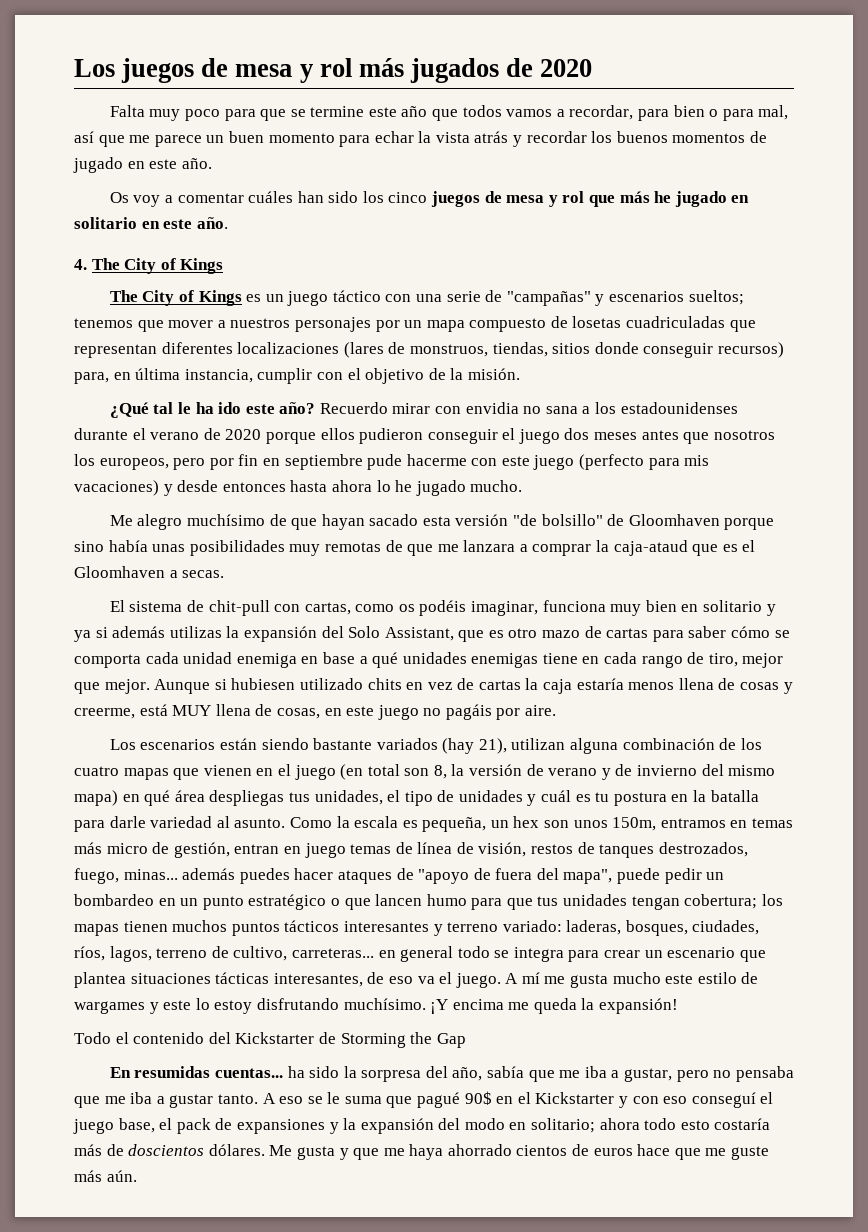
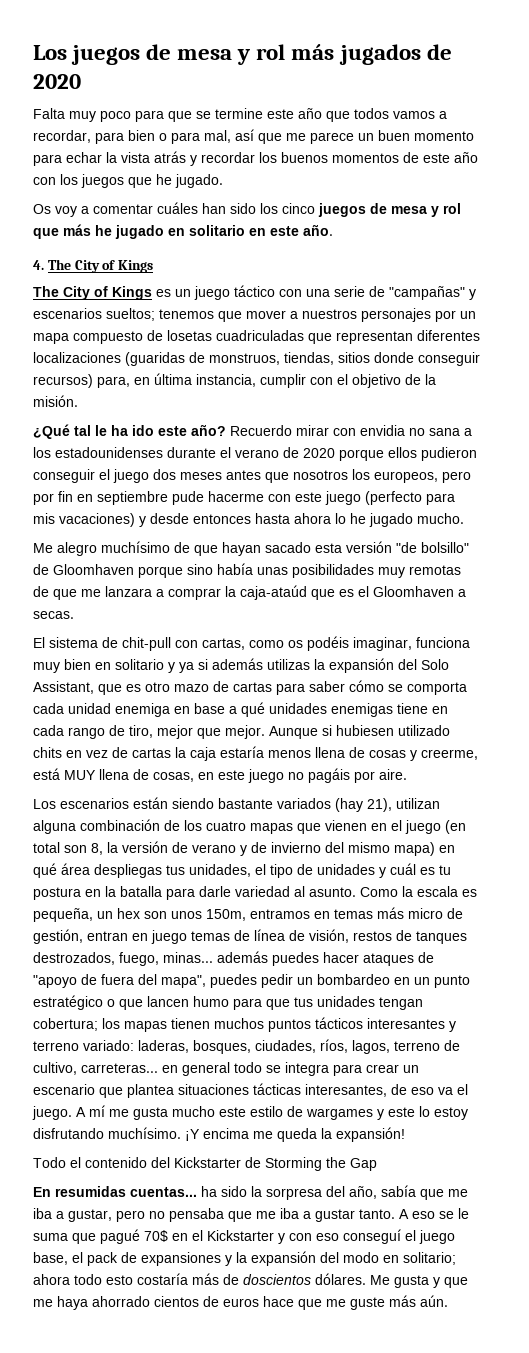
- Falta muy poco para que se termine este año que todos vamos a recordar, para bien o para mal, así que me parece un buen momento para echar la vista atrás y recordar los buenos momentos de jugado en este año.
+ Falta muy poco para que se termine este año que todos vamos a recordar, para bien o para mal, así que me parece un buen momento para echar la vista atrás y recordar los buenos momentos de este año con los juegos que he jugado.
- The City of Kings es un juego táctico con una serie de "campañas" y escenarios sueltos; tenemos que mover a nuestros personajes por un mapa compuesto de losetas cuadriculadas que representan diferentes localizaciones (lares de monstruos, tiendas, sitios donde conseguir recursos) para, en última instancia, cumplir con el objetivo de la misión.
+ The City of Kings es un juego táctico con una serie de "campañas" y escenarios sueltos; tenemos que mover a nuestros personajes por un mapa compuesto de losetas cuadriculadas que representan diferentes localizaciones (guaridas de monstruos, tiendas, sitios donde conseguir recursos) para, en última instancia, cumplir con el objetivo de la misión.
- Me alegro muchísimo de que hayan sacado esta versión "de bolsillo" de Gloomhaven porque sino había unas posibilidades muy remotas de que me lanzara a comprar la caja-ataud que es el Gloomhaven a secas.
+ Me alegro muchísimo de que hayan sacado esta versión "de bolsillo" de Gloomhaven porque sino había unas posibilidades muy remotas de que me lanzara a comprar la caja-ataúd que es el Gloomhaven a secas.
- Como la escala es pequeña, un hex son unos 150m, entramos en temas más micro de gestión, entran en juego temas de línea de visión, restos de tanques destrozados, fuego, minas... además puedes hacer ataques de "apoyo de fuera del mapa", puede pedir un bombardeo en un punto estratégico o que lancen humo para que tus unidades tengan cobertura;
+ Como la escala es pequeña, un hex son unos 150m, entramos en temas más micro de gestión, entran en juego temas de línea de visión, restos de tanques destrozados, fuego, minas... además puedes hacer ataques de "apoyo de fuera del mapa", puedes pedir un bombardeo en un punto estratégico o que lancen humo para que tus unidades tengan cobertura;
- A eso se le suma que pagué 90$ en el Kickstarter y con eso conseguí el juego base, el pack de expansiones y la expansión del modo en solitario; ahora todo esto costaría más de doscientos dólares.
+ A eso se le suma que pagué 70$ en el Kickstarter y con eso conseguí el juego base, el pack de expansiones y la expansión del modo en solitario; ahora todo esto costaría más de doscientos dólares.

